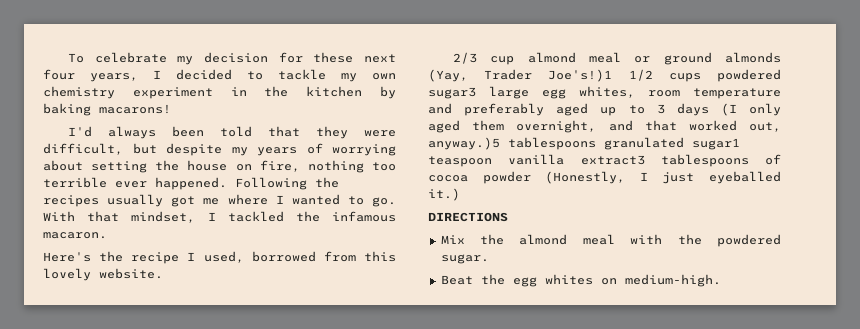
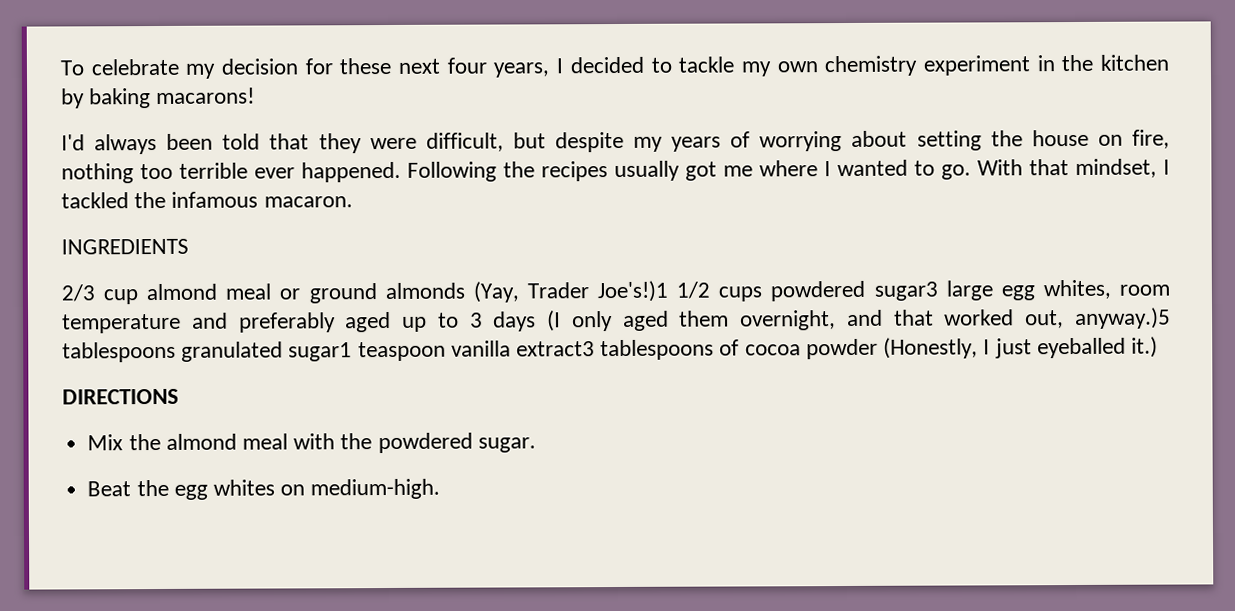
- Here's the recipe I used, borrowed from this lovely website.
+ INGREDIENTS

